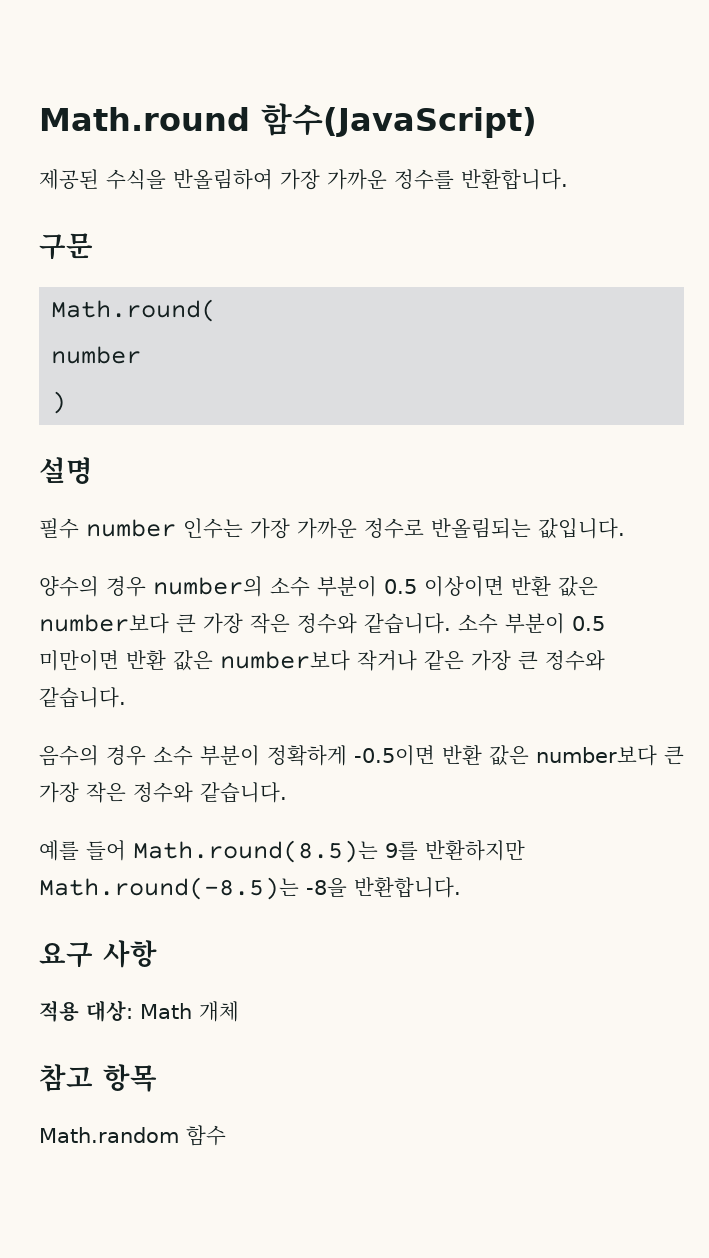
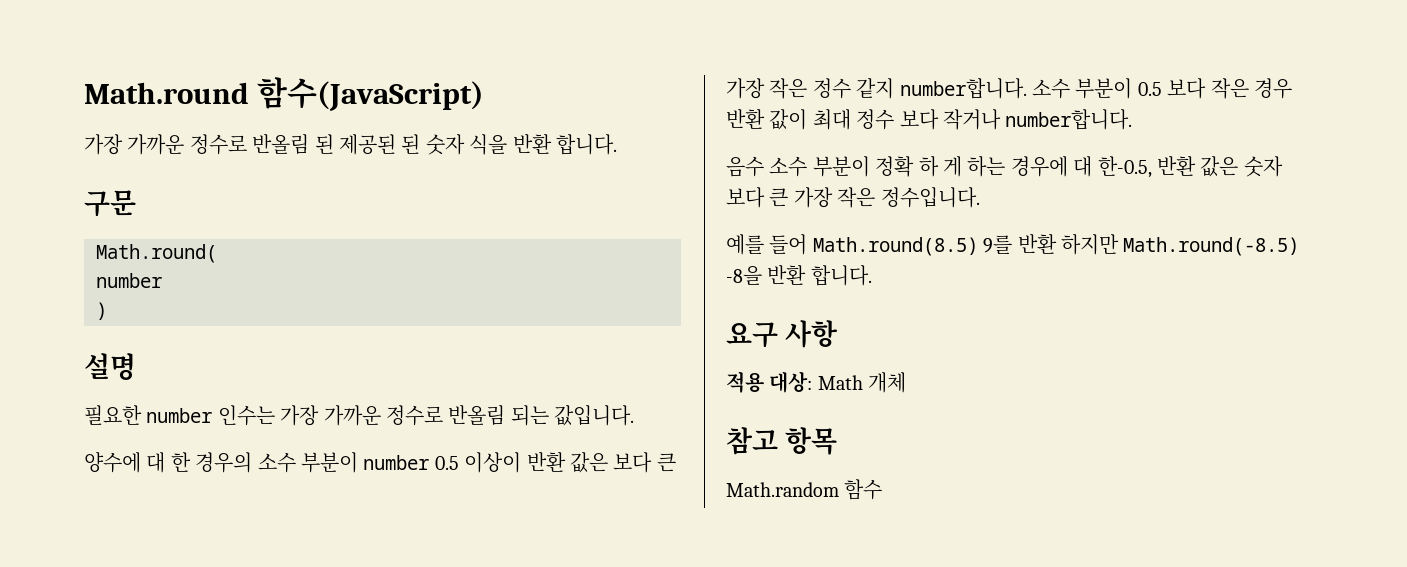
- 제공된 수식을 반올림하여 가장 가까운 정수를 반환합니다.
+ 가장 가까운 정수로 반올림 된 제공된 된 숫자 식을 반환 합니다.
- 필수 number 인수는 가장 가까운 정수로 반올림되는 값입니다.
+ 필요한 number 인수는 가장 가까운 정수로 반올림 되는 값입니다.
- 양수의 경우 number의 소수 부분이 0.5 이상이면 반환 값은 number보다 큰 가장 작은 정수와 같습니다. 소수 부분이 0.5 미만이면 반환 값은 number보다 작거나 같은 가장 큰 정수와 같습니다.
- 음수의 경우 소수 부분이 정확하게 -0.5이면 반환 값은 number보다 큰 가장 작은 정수와 같습니다.
- 예를 들어 Math.round(8.5)는 9를 반환하지만 Math.round(-8.5)는 -8을 반환합니다.
+ 양수에 대 한 경우의 소수 부분이 number 0.5 이상이 반환 값은 보다 큰 가장 작은 정수 같지 number합니다. 소수 부분이 0.5 보다 작은 경우 반환 값이 최대 정수 보다 작거나 number합니다.
+ 음수 소수 부분이 정확 하 게 하는 경우에 대 한-0.5, 반환 값은 숫자 보다 큰 가장 작은 정수입니다.
+ 예를 들어 Math.round(8.5) 9를 반환 하지만 Math.round(-8.5) -8을 반환 합니다.

